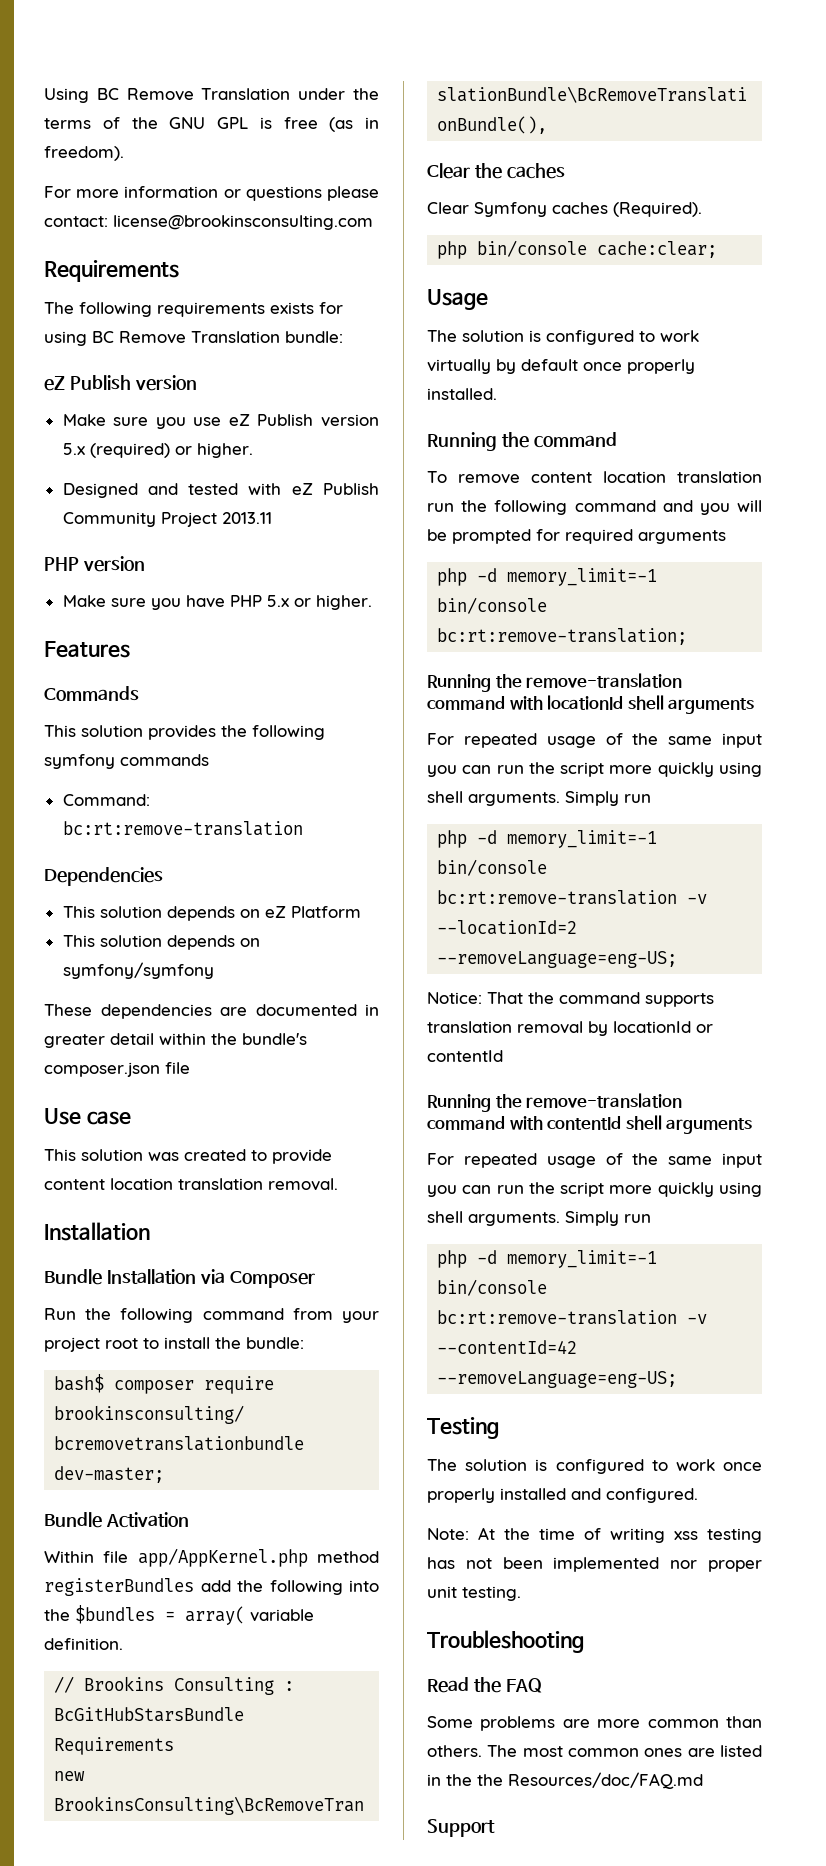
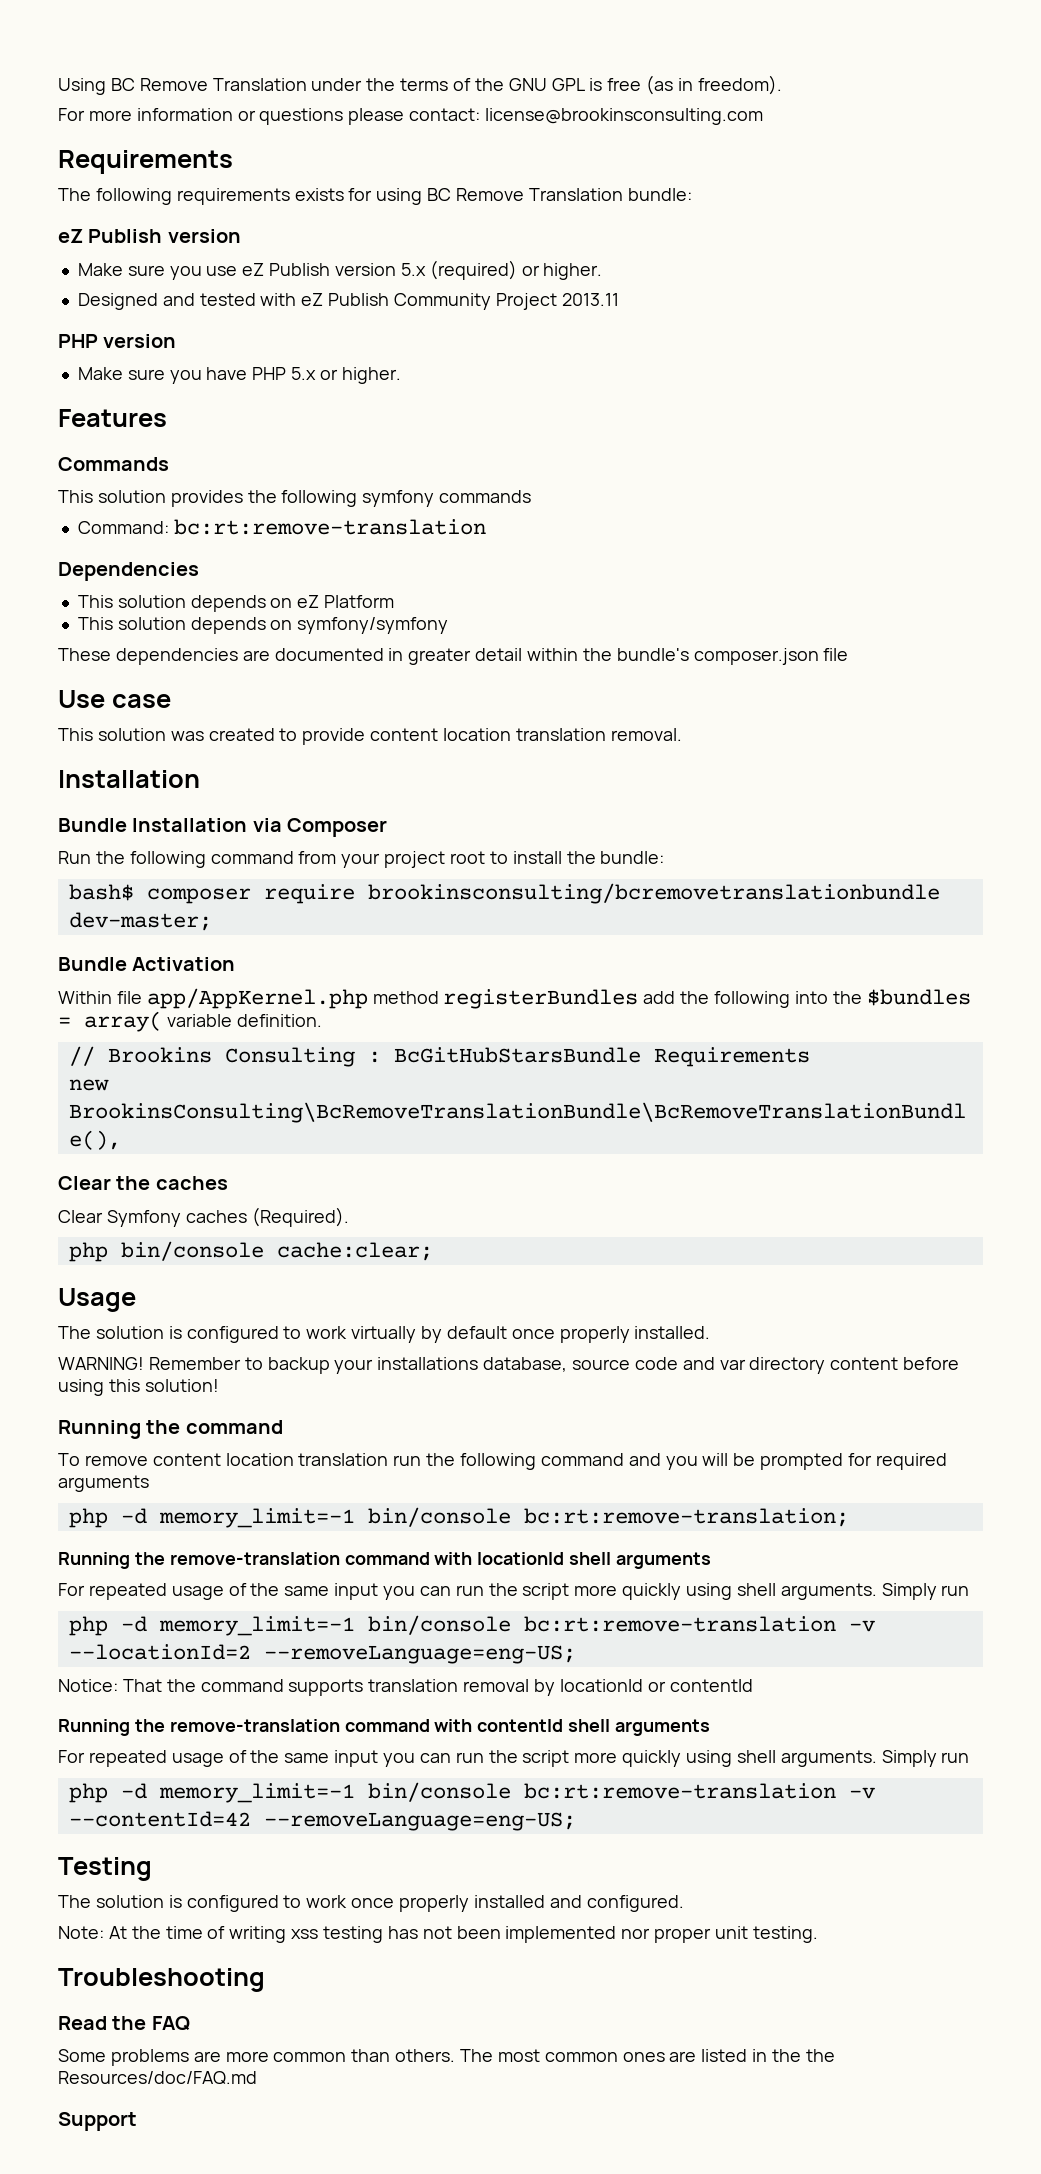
+ WARNING! Remember to backup your installations database, source code and var directory content before using this solution!

